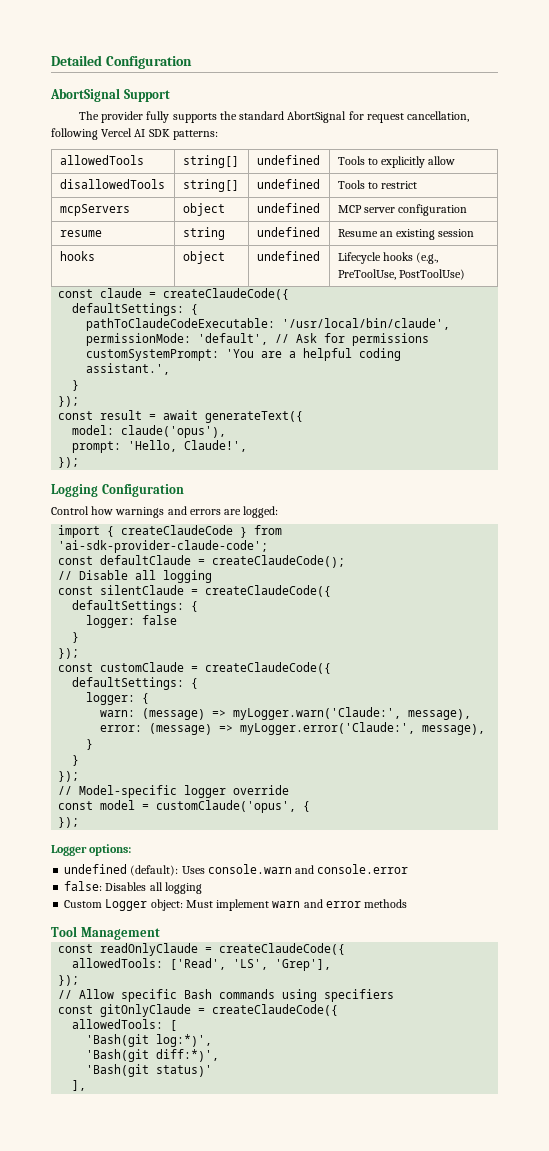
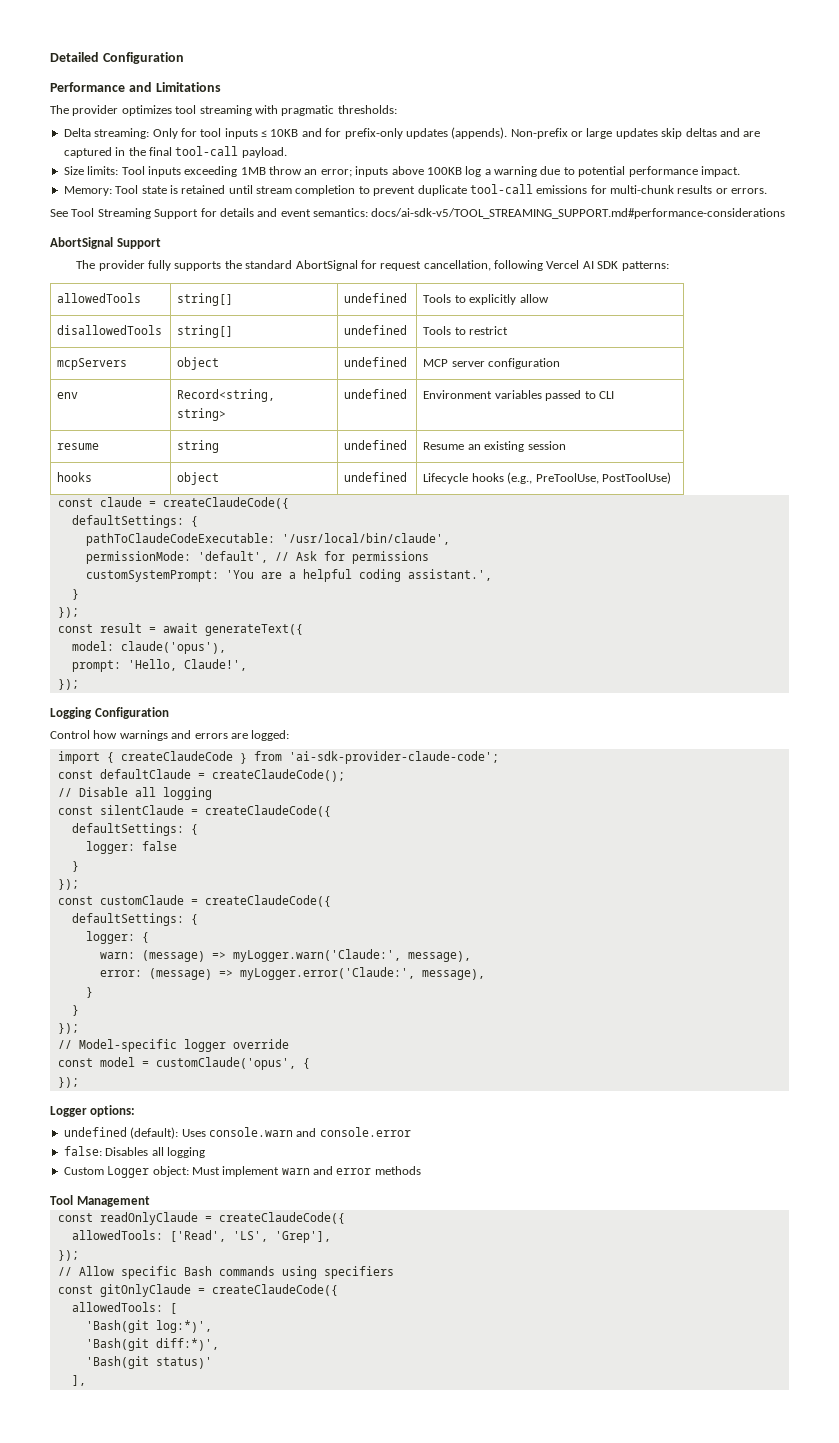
+ Performance and Limitations
+ The provider optimizes tool streaming with pragmatic thresholds:
+ Delta streaming: Only for tool inputs ≤ 10KB and for prefix-only updates (appends). Non-prefix or large updates skip deltas and are captured in the final tool-call payload.
+ Size limits: Tool inputs exceeding 1MB throw an error; inputs above 100KB log a warning due to potential performance impact.
+ Memory: Tool state is retained until stream completion to prevent duplicate tool-call emissions for multi-chunk results or errors.
+ See Tool Streaming Support for details and event semantics: docs/ai-sdk-v5/TOOL_STREAMING_SUPPORT.md#performance-considerations
+ env | Record<string, string> | undefined | Environment variables passed to CLI

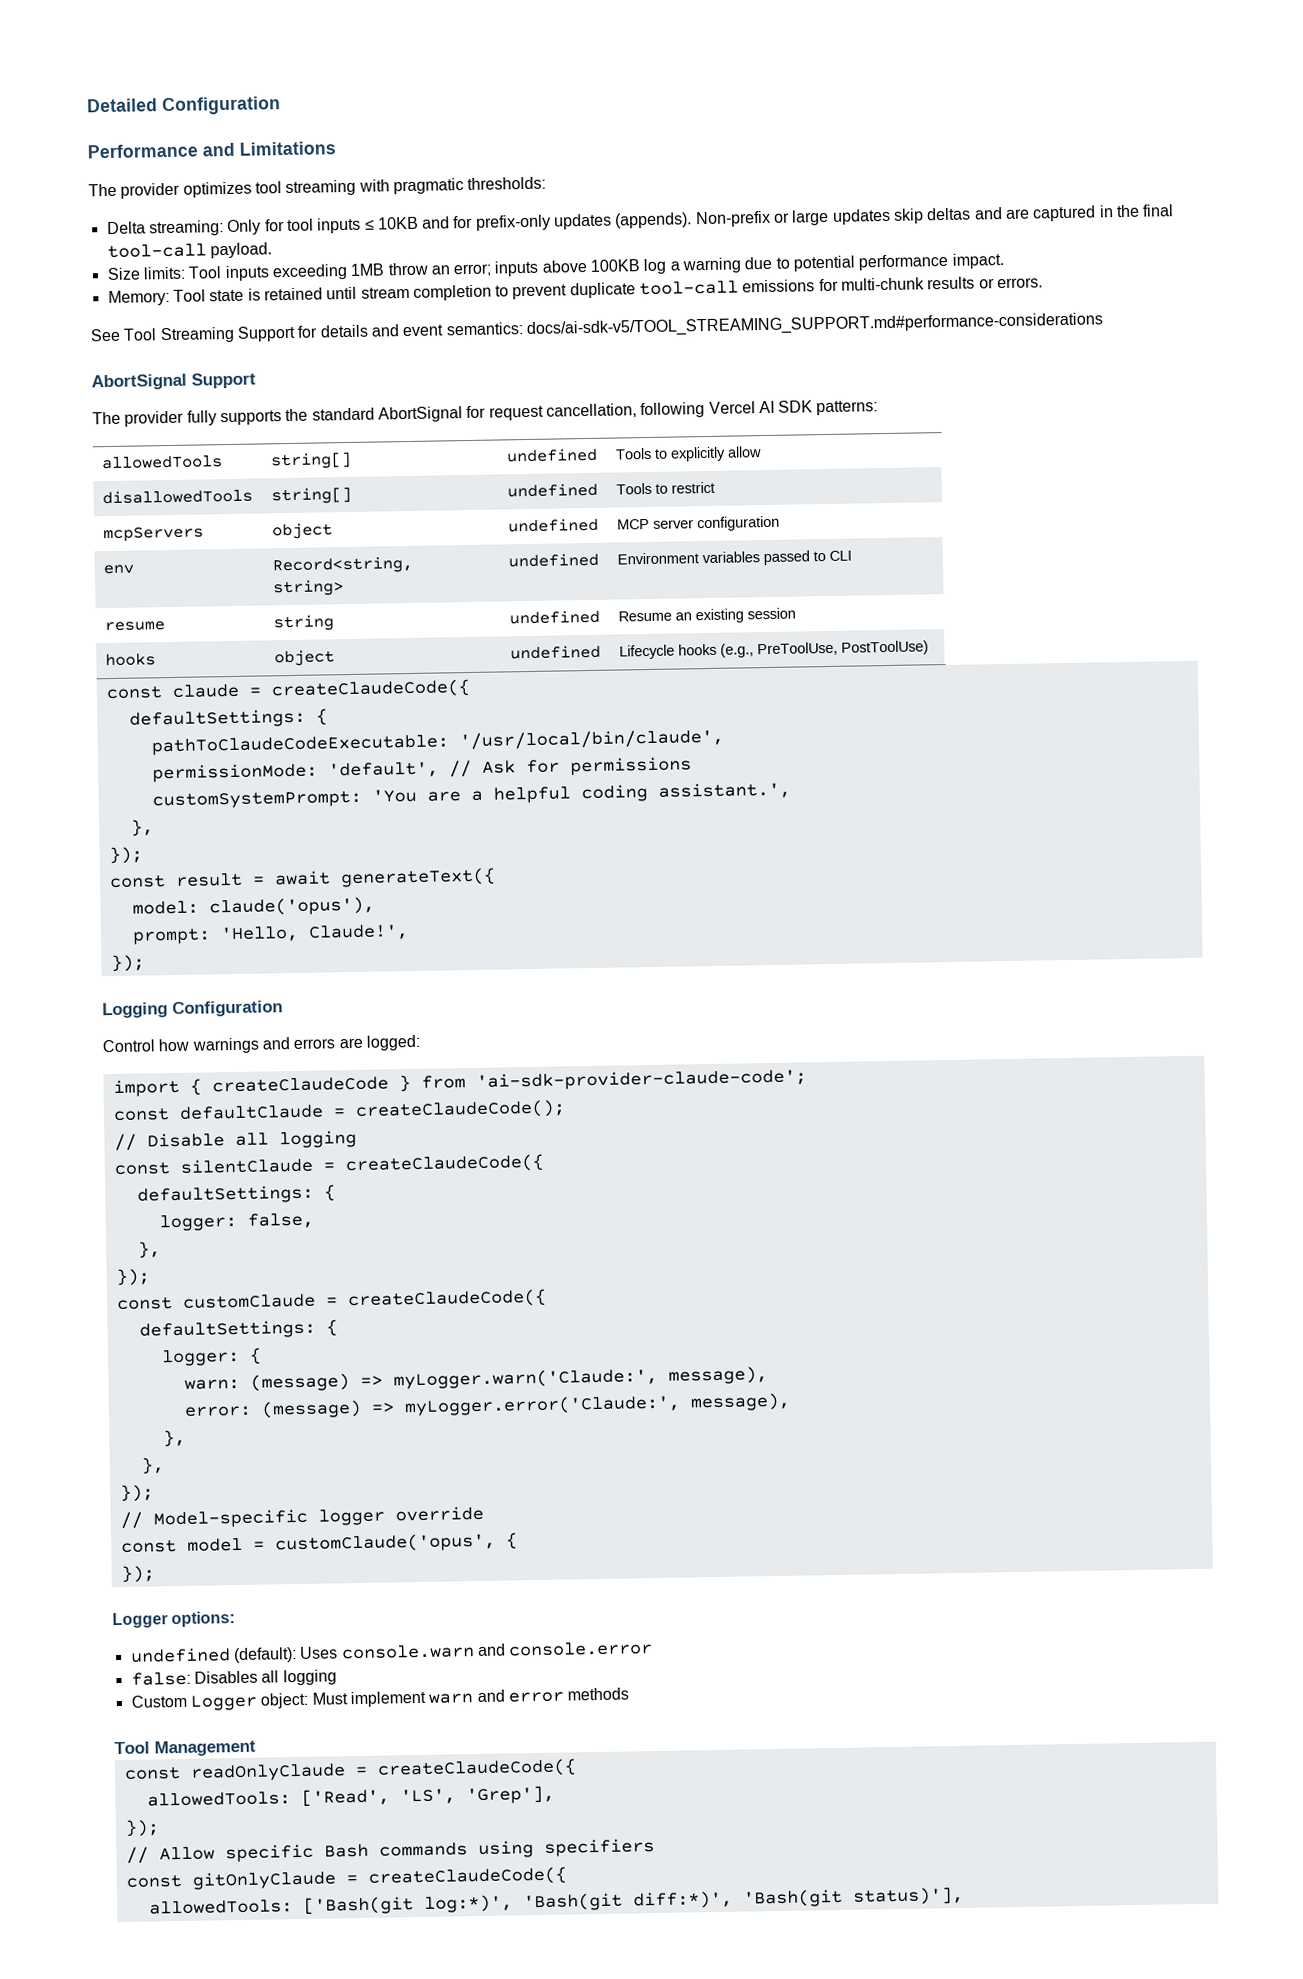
  customSystemPrompt: 'You are a helpful coding assistant.',
- }
+ },
- logger: false
- }
+ logger: false,
+ },
  error: (message) => myLogger.error('Claude:', message),
- }
- }
+ },
+ },
- allowedTools: [
- 'Bash(git log:*)',
- 'Bash(git diff:*)',
- 'Bash(git status)'
- ],
+ allowedTools: ['Bash(git log:*)', 'Bash(git diff:*)', 'Bash(git status)'],

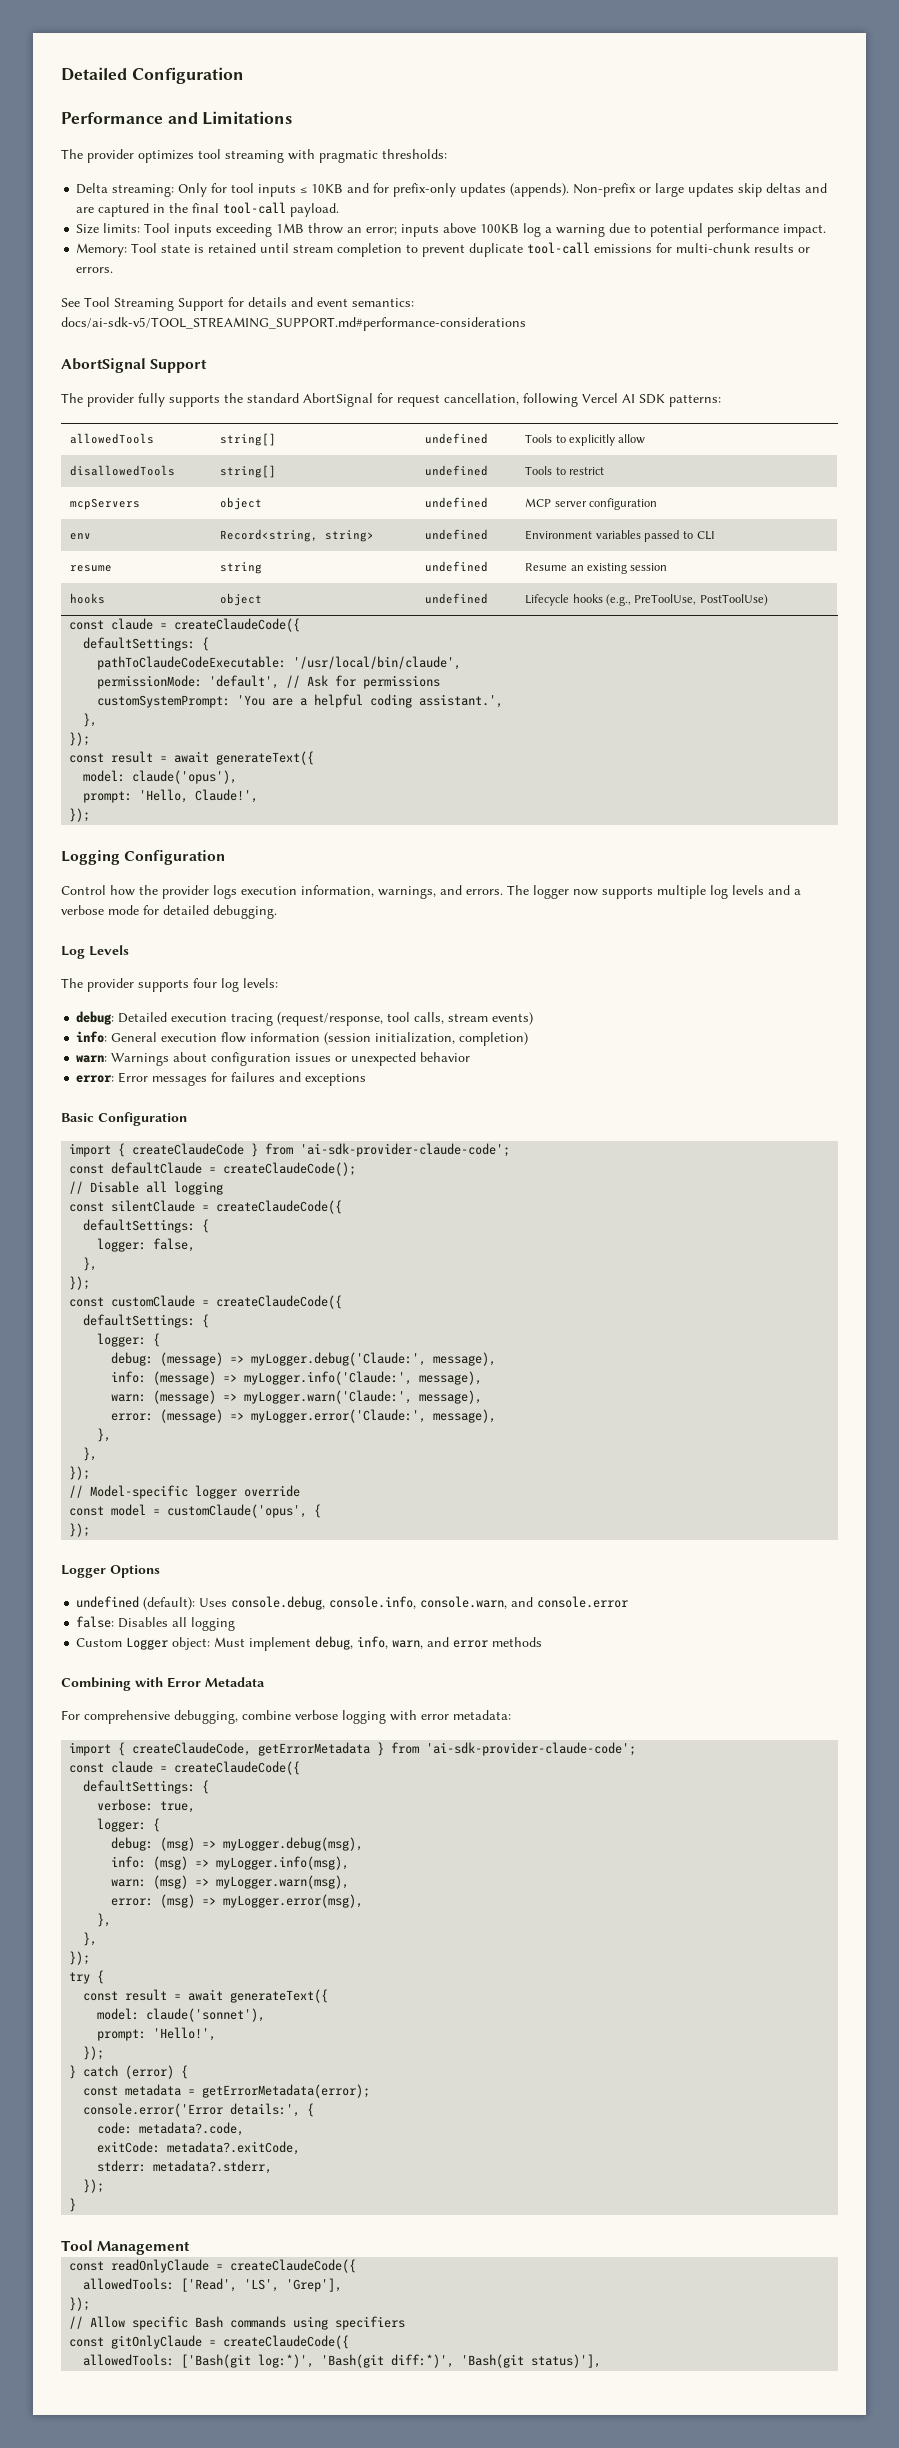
- Control how warnings and errors are logged:
+ Control how the provider logs execution information, warnings, and errors. The logger now supports multiple log levels and a verbose mode for detailed debugging.
+ Log Levels
+ The provider supports four log levels:
+ debug: Detailed execution tracing (request/response, tool calls, stream events)
+ info: General execution flow information (session initialization, completion)
+ warn: Warnings about configuration issues or unexpected behavior
+ error: Error messages for failures and exceptions
+ Basic Configuration
+ debug: (message) => myLogger.debug('Claude:', message),
+ info: (message) => myLogger.info('Claude:', message),
- Logger options:
+ Logger Options
- undefined (default): Uses console.warn and console.error
+ undefined (default): Uses console.debug, console.info, console.warn, and console.error
- Custom Logger object: Must implement warn and error methods
+ Custom Logger object: Must implement debug, info, warn, and error methods
+ Combining with Error Metadata
+ For comprehensive debugging, combine verbose logging with error metadata:
+ import { createClaudeCode, getErrorMetadata } from 'ai-sdk-provider-claude-code';
+ const claude = createClaudeCode({
+ defaultSettings: {
+ verbose: true,
+ logger: {
+ debug: (msg) => myLogger.debug(msg),
+ info: (msg) => myLogger.info(msg),
+ warn: (msg) => myLogger.warn(msg),
+ error: (msg) => myLogger.error(msg),
+ },
+ },
+ });
+ try {
+ const result = await generateText({
+ model: claude('sonnet'),
+ prompt: 'Hello!',
+ });
+ } catch (error) {
+ const metadata = getErrorMetadata(error);
+ console.error('Error details:', {
+ code: metadata?.code,
+ exitCode: metadata?.exitCode,
+ stderr: metadata?.stderr,
+ });
+ }

